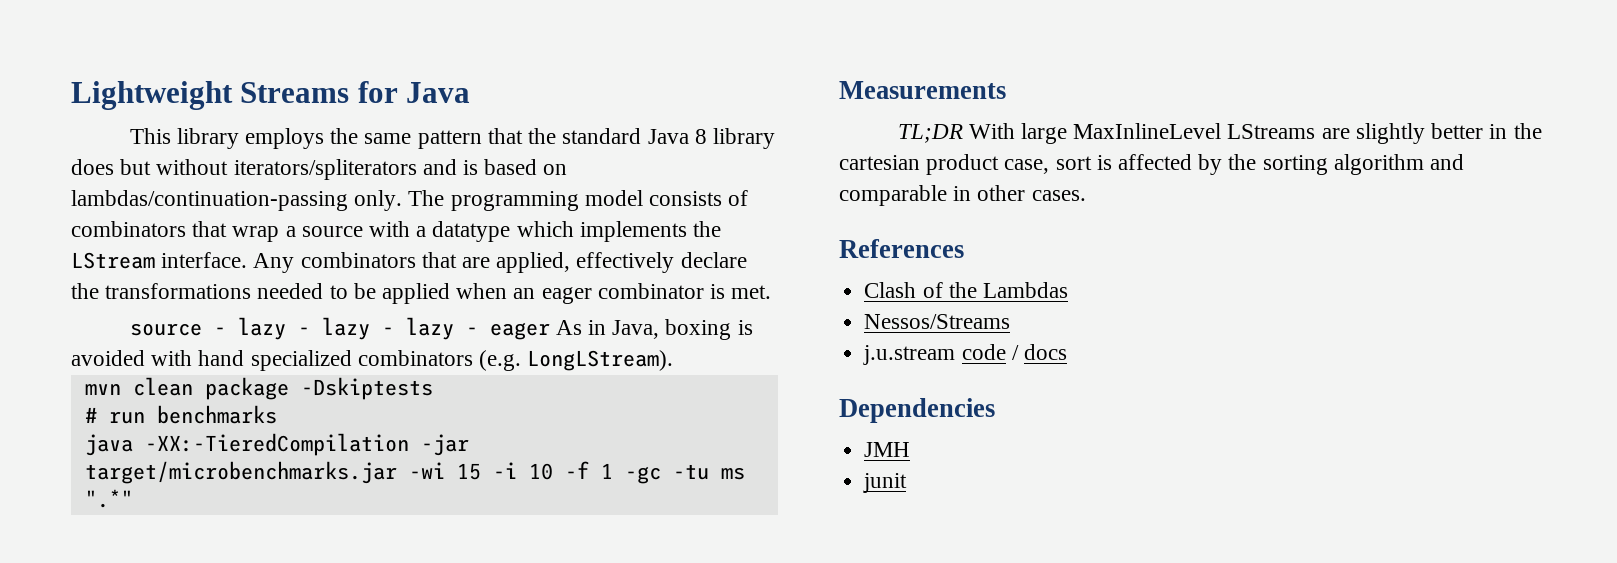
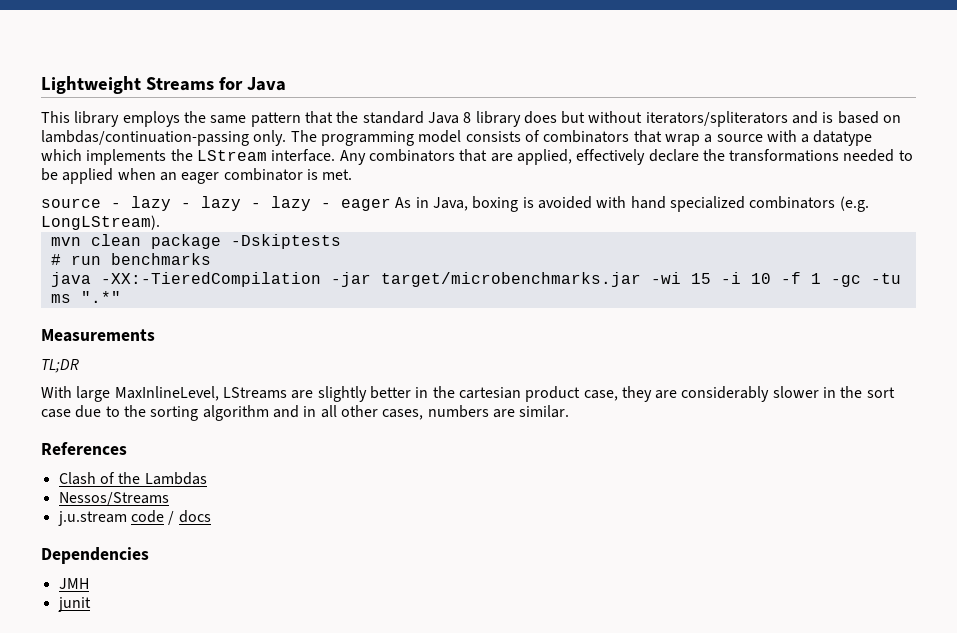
- TL;DR With large MaxInlineLevel LStreams are slightly better in the cartesian product case, sort is affected by the sorting algorithm and comparable in other cases.
+ TL;DR
+ With large MaxInlineLevel, LStreams are slightly better in the cartesian product case, they are considerably slower in the sort case due to the sorting algorithm and in all other cases, numbers are similar.

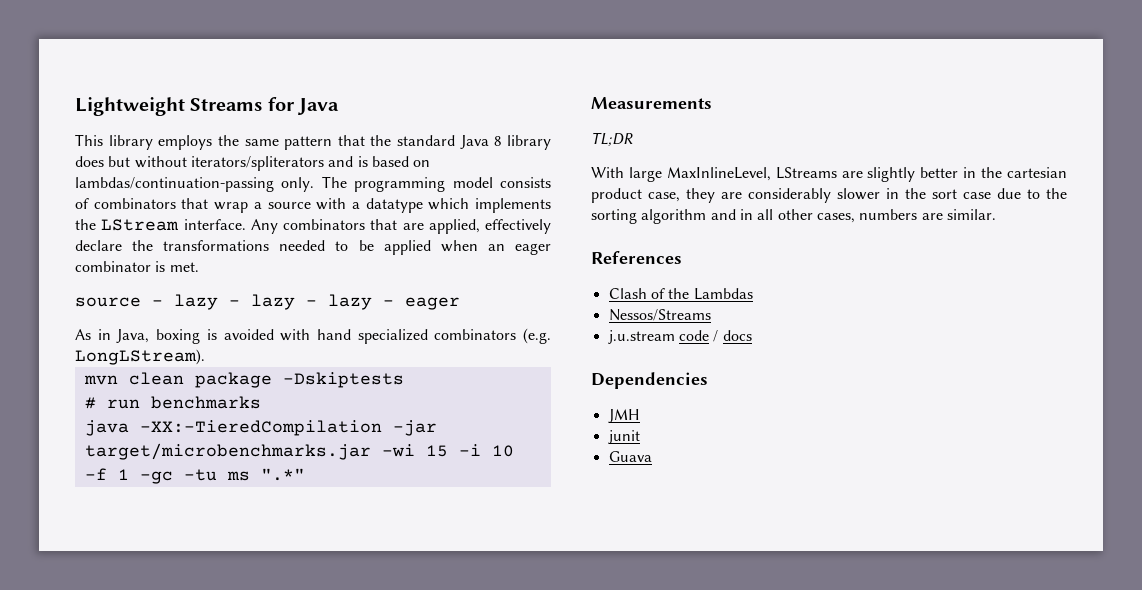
- source - lazy - lazy - lazy - eager As in Java, boxing is avoided with hand specialized combinators (e.g. LongLStream).
+ source - lazy - lazy - lazy - eager
+ As in Java, boxing is avoided with hand specialized combinators (e.g. LongLStream).
+ Guava

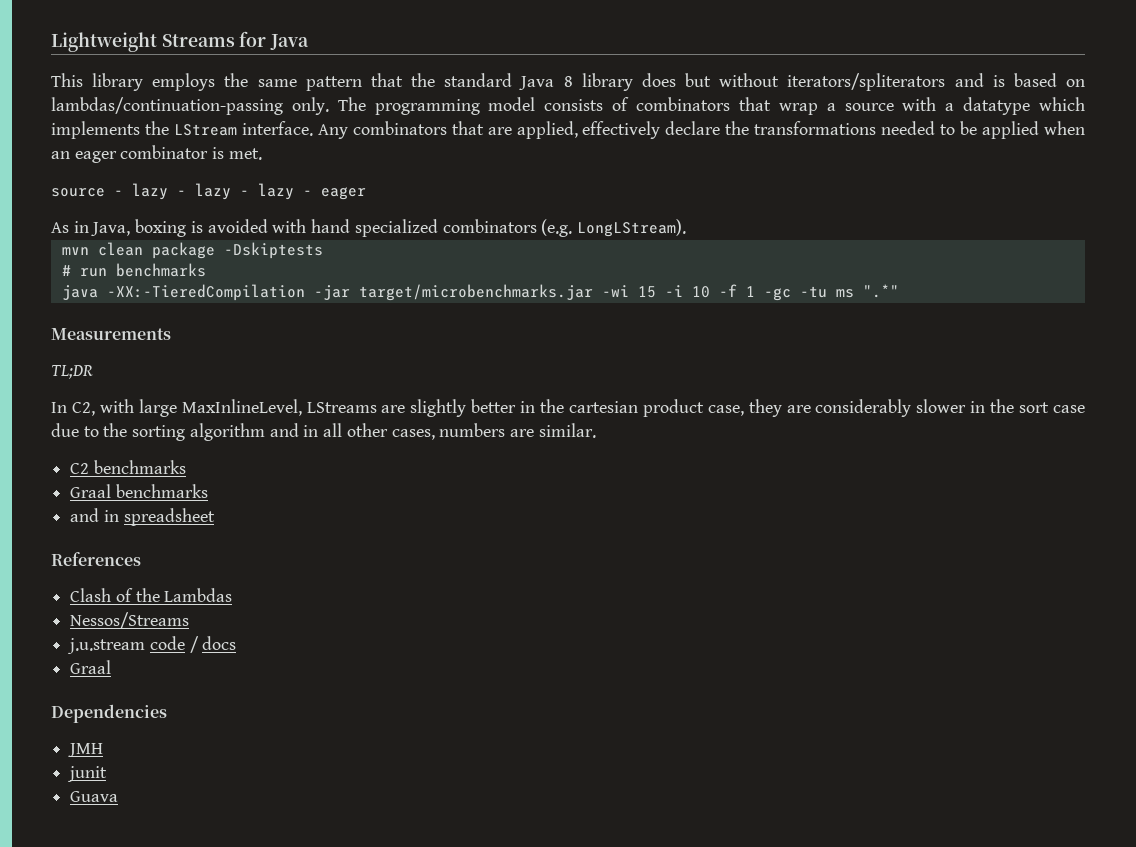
- With large MaxInlineLevel, LStreams are slightly better in the cartesian product case, they are considerably slower in the sort case due to the sorting algorithm and in all other cases, numbers are similar.
+ In C2, with large MaxInlineLevel, LStreams are slightly better in the cartesian product case, they are considerably slower in the sort case due to the sorting algorithm and in all other cases, numbers are similar.
+ C2 benchmarks
+ Graal benchmarks
+ and in spreadsheet
  j.u.stream code / docs
+ Graal

